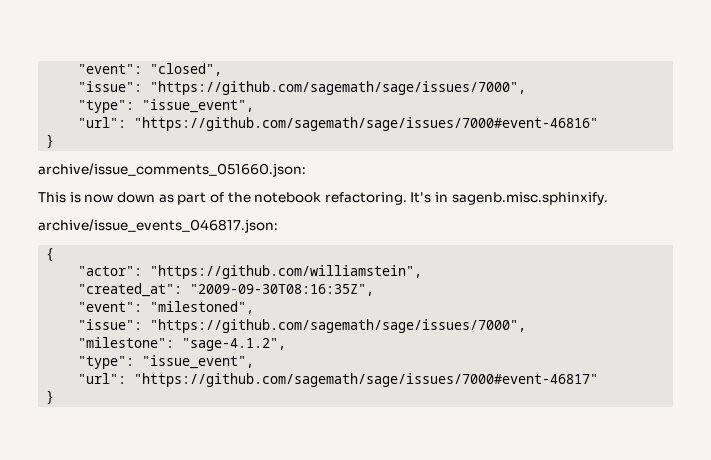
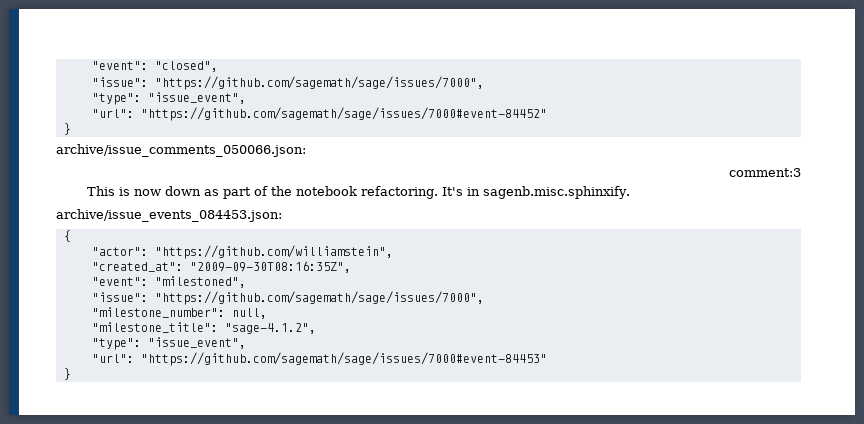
- "url": "https://github.com/sagemath/sage/issues/7000#event-46816"
+ "url": "https://github.com/sagemath/sage/issues/7000#event-84452"
- archive/issue_comments_051660.json:
+ archive/issue_comments_050066.json:
+ comment:3
- archive/issue_events_046817.json:
+ archive/issue_events_084453.json:
- "milestone": "sage-4.1.2",
+ "milestone_number": null,
+ "milestone_title": "sage-4.1.2",
- "url": "https://github.com/sagemath/sage/issues/7000#event-46817"
+ "url": "https://github.com/sagemath/sage/issues/7000#event-84453"

